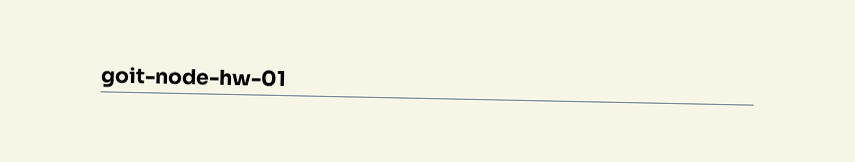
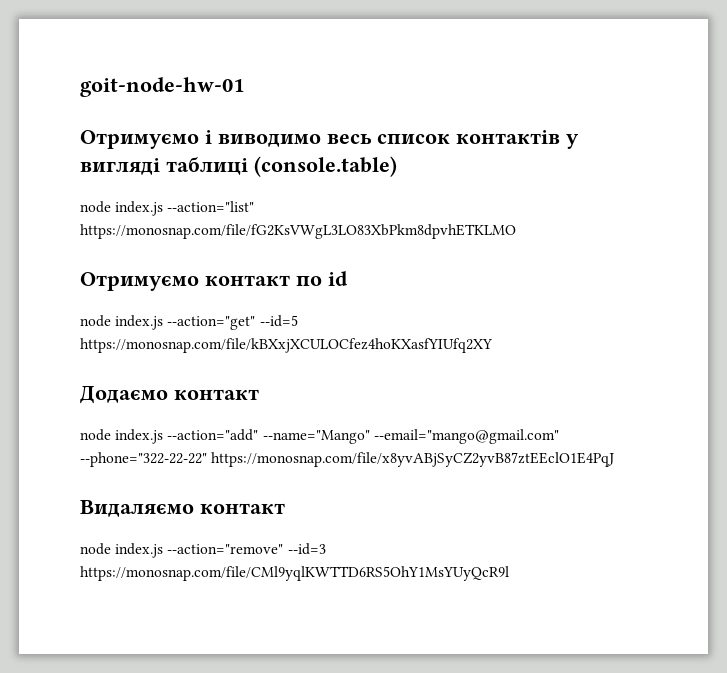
+ Отримуємо і виводимо весь список контактів у вигляді таблиці (console.table)
+ node index.js --action="list" https://monosnap.com/file/fG2KsVWgL3LO83XbPkm8dpvhETKLMO
+ Отримуємо контакт по id
+ node index.js --action="get" --id=5 https://monosnap.com/file/kBXxjXCULOCfez4hoKXasfYIUfq2XY
+ Додаємо контакт
+ node index.js --action="add" --name="Mango" --email="mango@gmail.com" --phone="322-22-22" https://monosnap.com/file/x8yvABjSyCZ2yvB87ztEEclO1E4PqJ
+ Видаляємо контакт
+ node index.js --action="remove" --id=3 https://monosnap.com/file/CMl9yqlKWTTD6RS5OhY1MsYUyQcR9l

